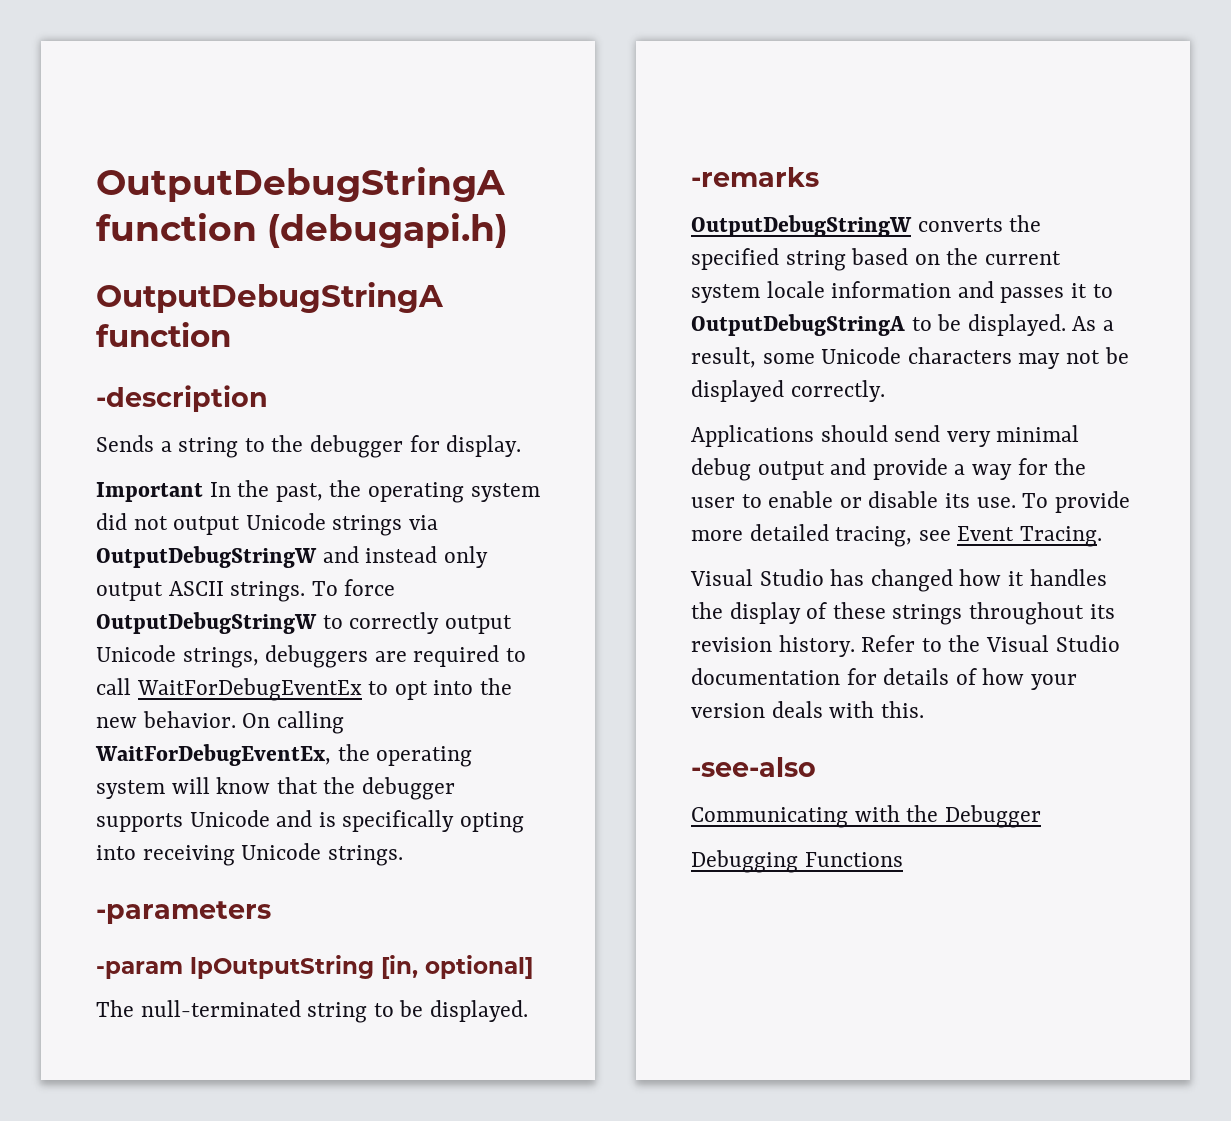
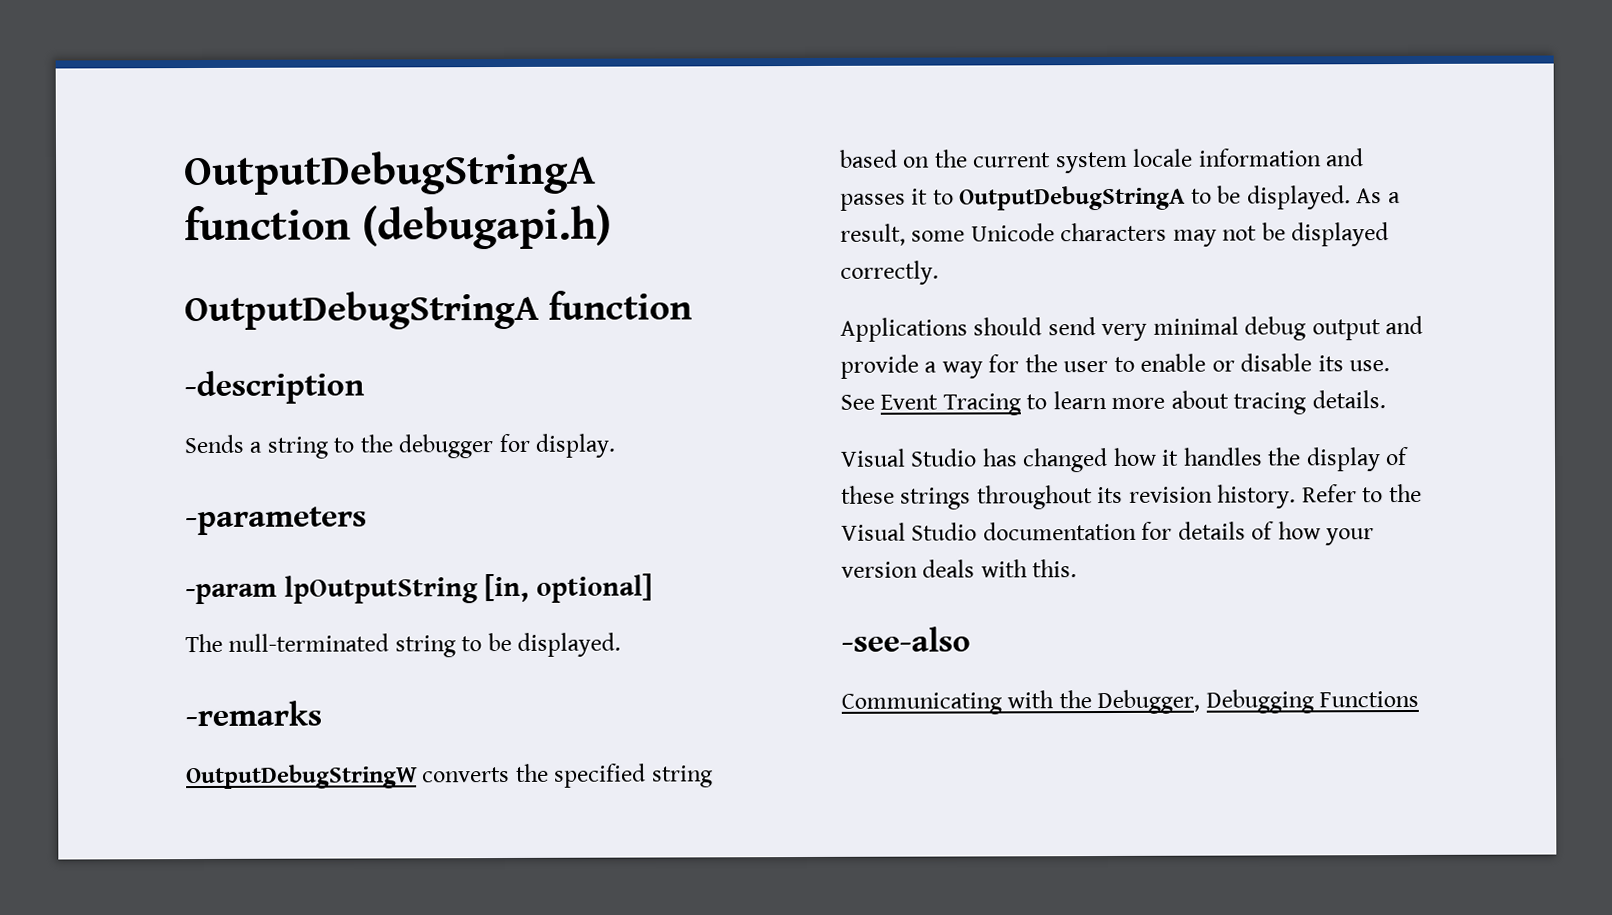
- Important In the past, the operating system did not output Unicode strings via OutputDebugStringW and instead only output ASCII strings. To force OutputDebugStringW to correctly output Unicode strings, debuggers are required to call WaitForDebugEventEx to opt into the new behavior. On calling WaitForDebugEventEx, the operating system will know that the debugger supports Unicode and is specifically opting into receiving Unicode strings.
- To provide more detailed tracing, see Event Tracing.
+ See Event Tracing to learn more about tracing details.
- Communicating with the Debugger
- Debugging Functions
+ Communicating with the Debugger, Debugging Functions

